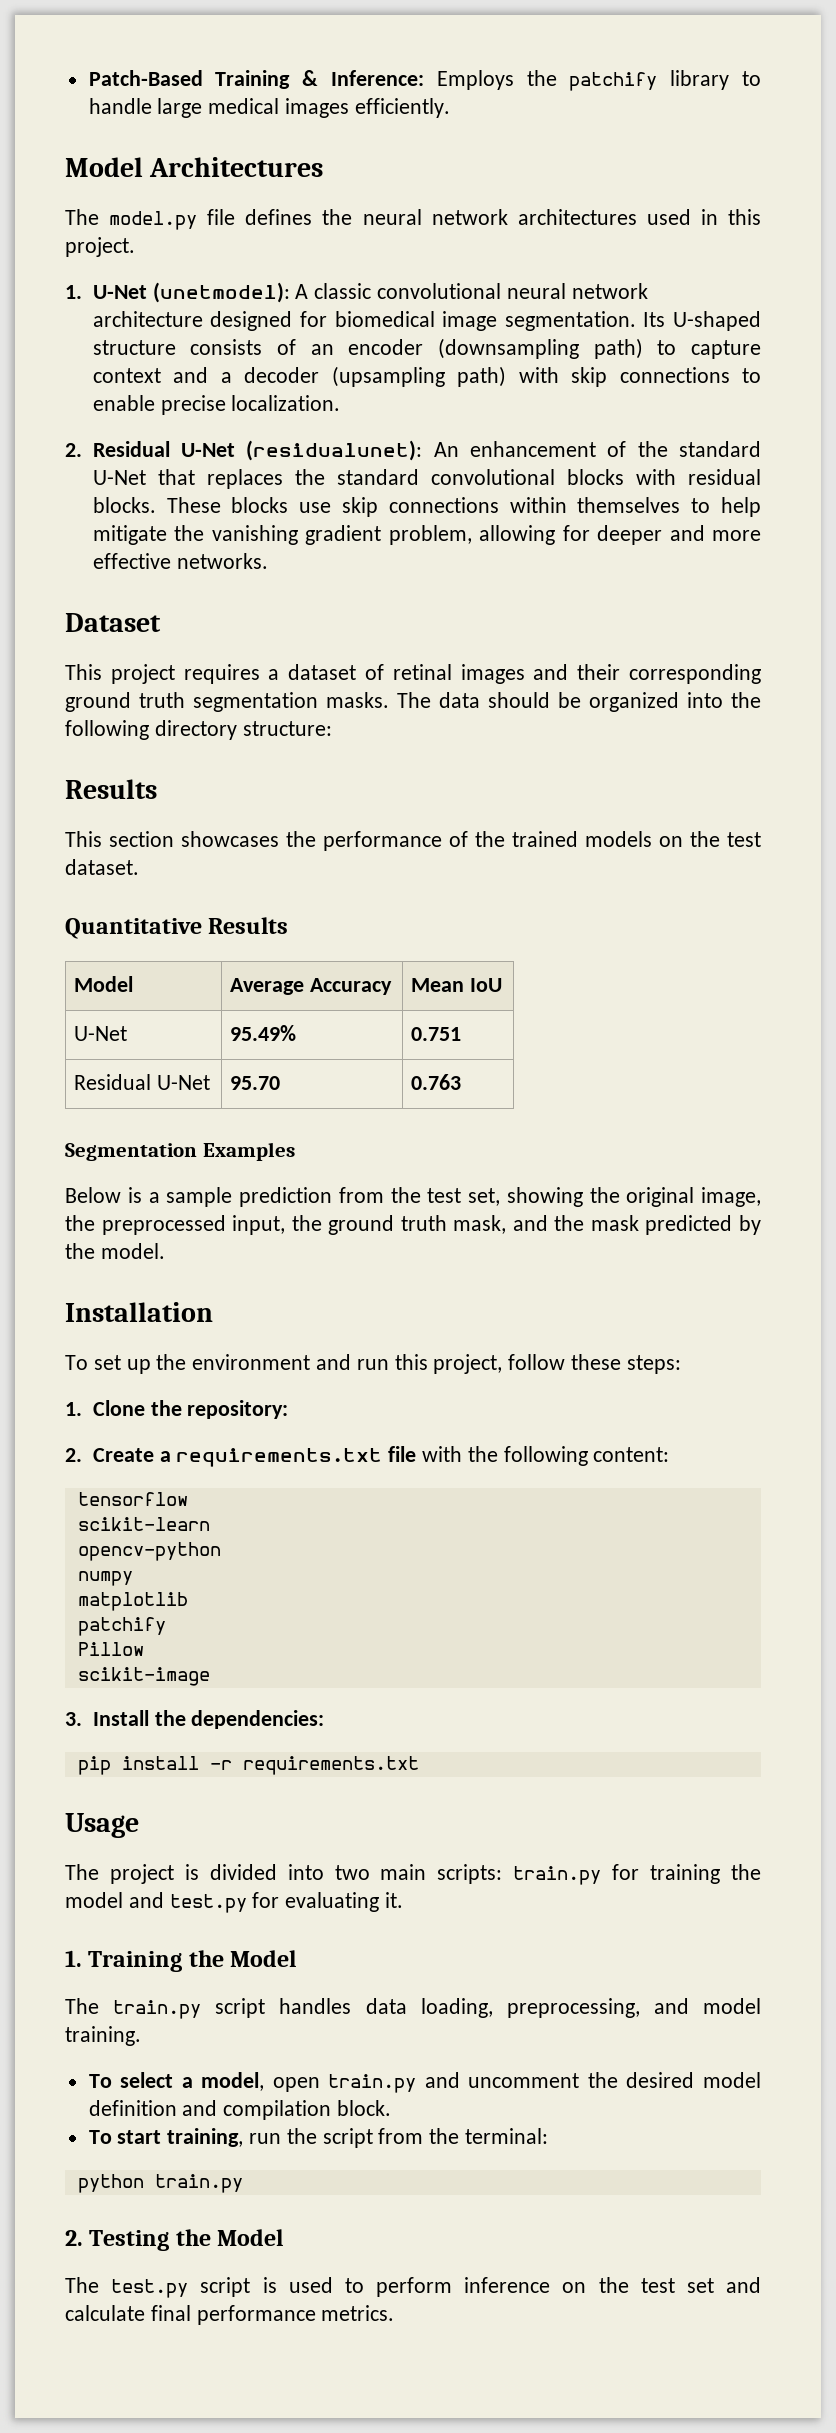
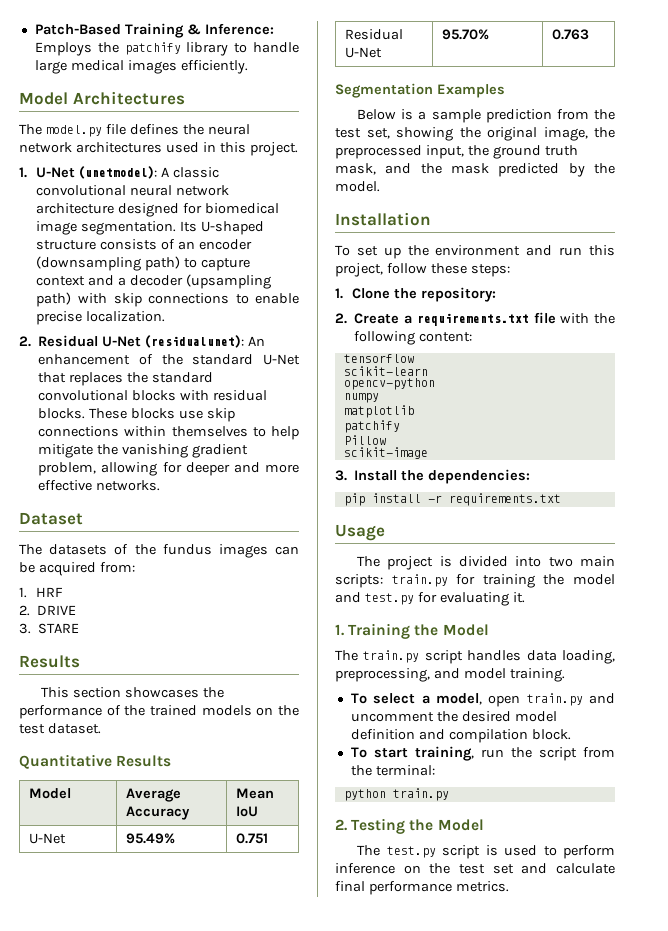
- This project requires a dataset of retinal images and their corresponding ground truth segmentation masks. The data should be organized into the following directory structure:
+ The datasets of the fundus images can be acquired from:
+ 1. HRF
+ 2. DRIVE
+ 3. STARE
- Residual U-Net | 95.70 | 0.763
+ Residual U-Net | 95.70% | 0.763

